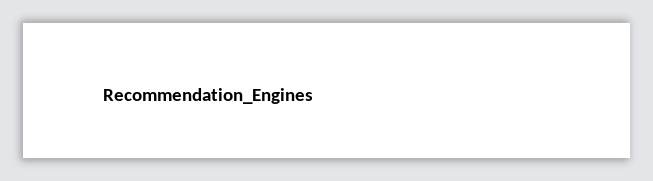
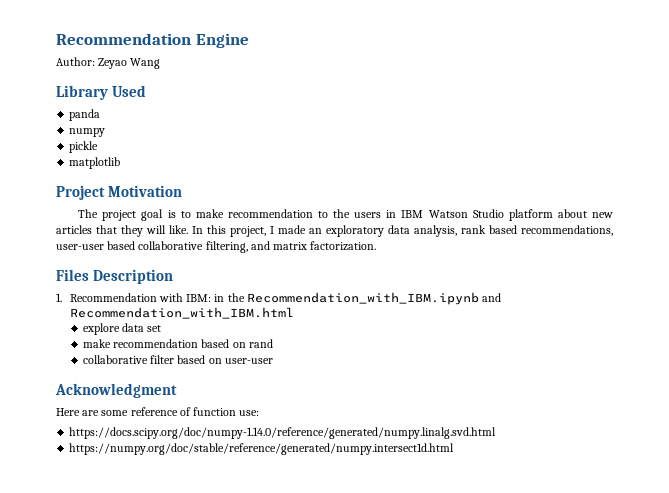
- Recommendation_Engines
+ Recommendation Engine
+ Author: Zeyao Wang
+ Library Used
+ panda
+ numpy
+ pickle
+ matplotlib
+ Project Motivation
+ The project goal is to make recommendation to the users in IBM Watson Studio platform about new articles that they will like. In this project, I made an exploratory data analysis, rank based recommendations, user-user based collaborative filtering, and matrix factorization.
+ Files Description
+ 1. Recommendation with IBM: in the Recommendation_with_IBM.ipynb and Recommendation_with_IBM.html
+ explore data set
+ make recommendation based on rand
+ collaborative filter based on user-user
+ Acknowledgment
+ Here are some reference of function use:
+ https://docs.scipy.org/doc/numpy-1.14.0/reference/generated/numpy.linalg.svd.html
+ https://numpy.org/doc/stable/reference/generated/numpy.intersect1d.html

